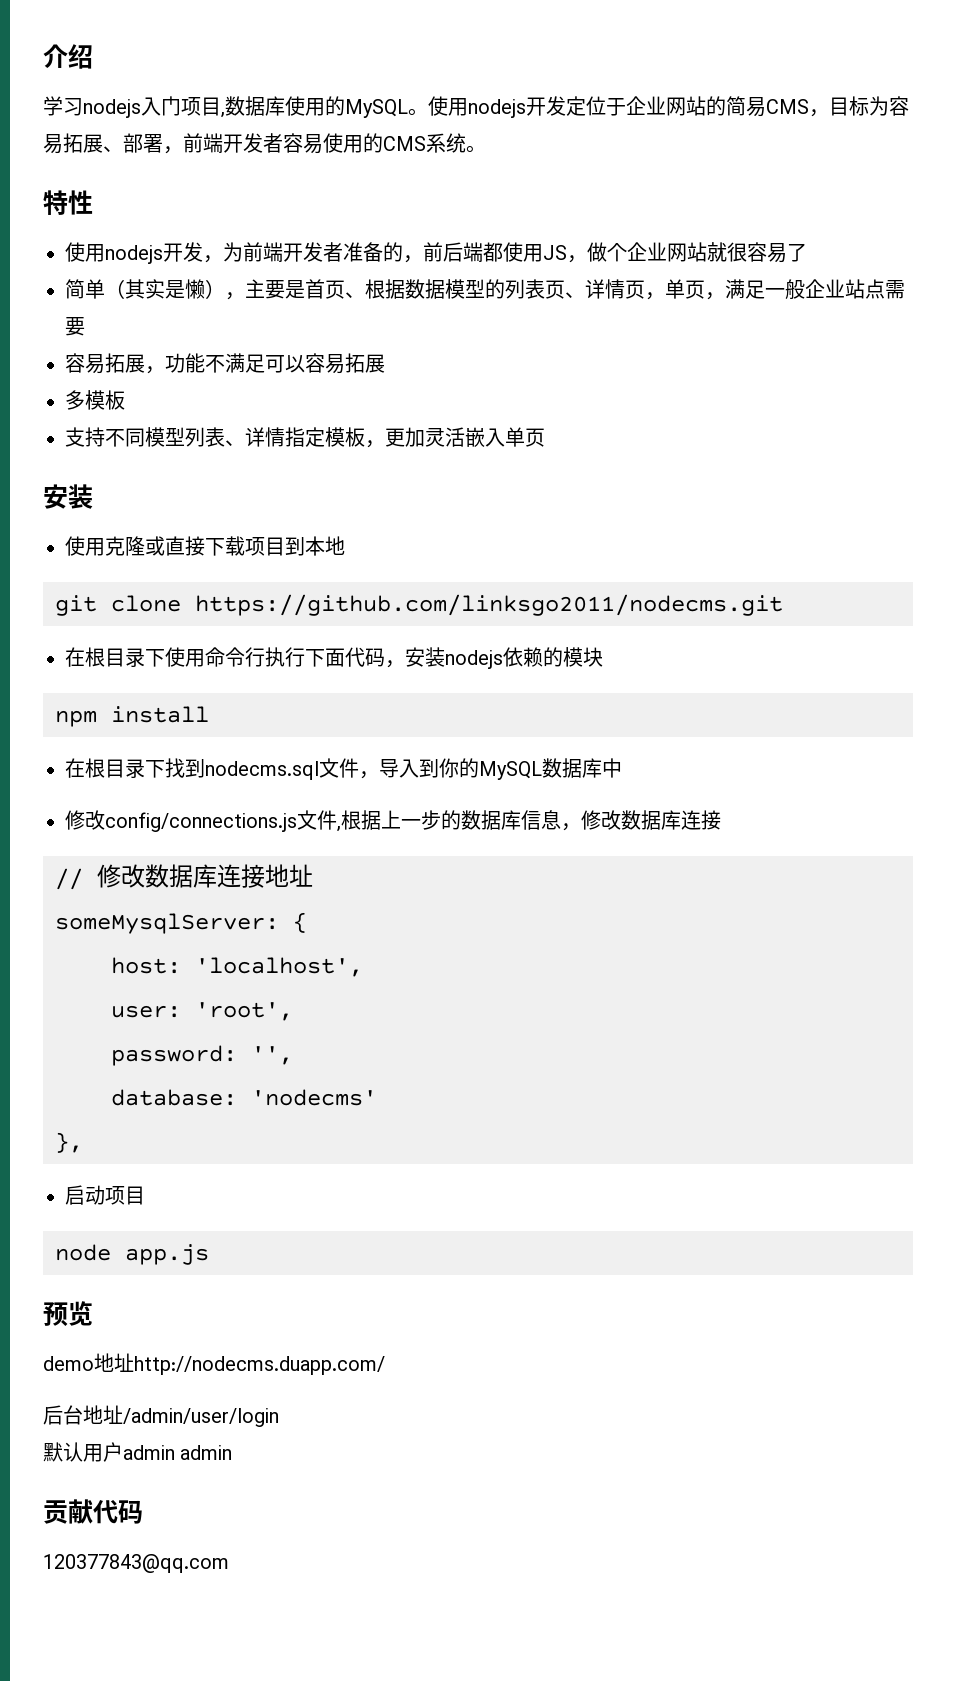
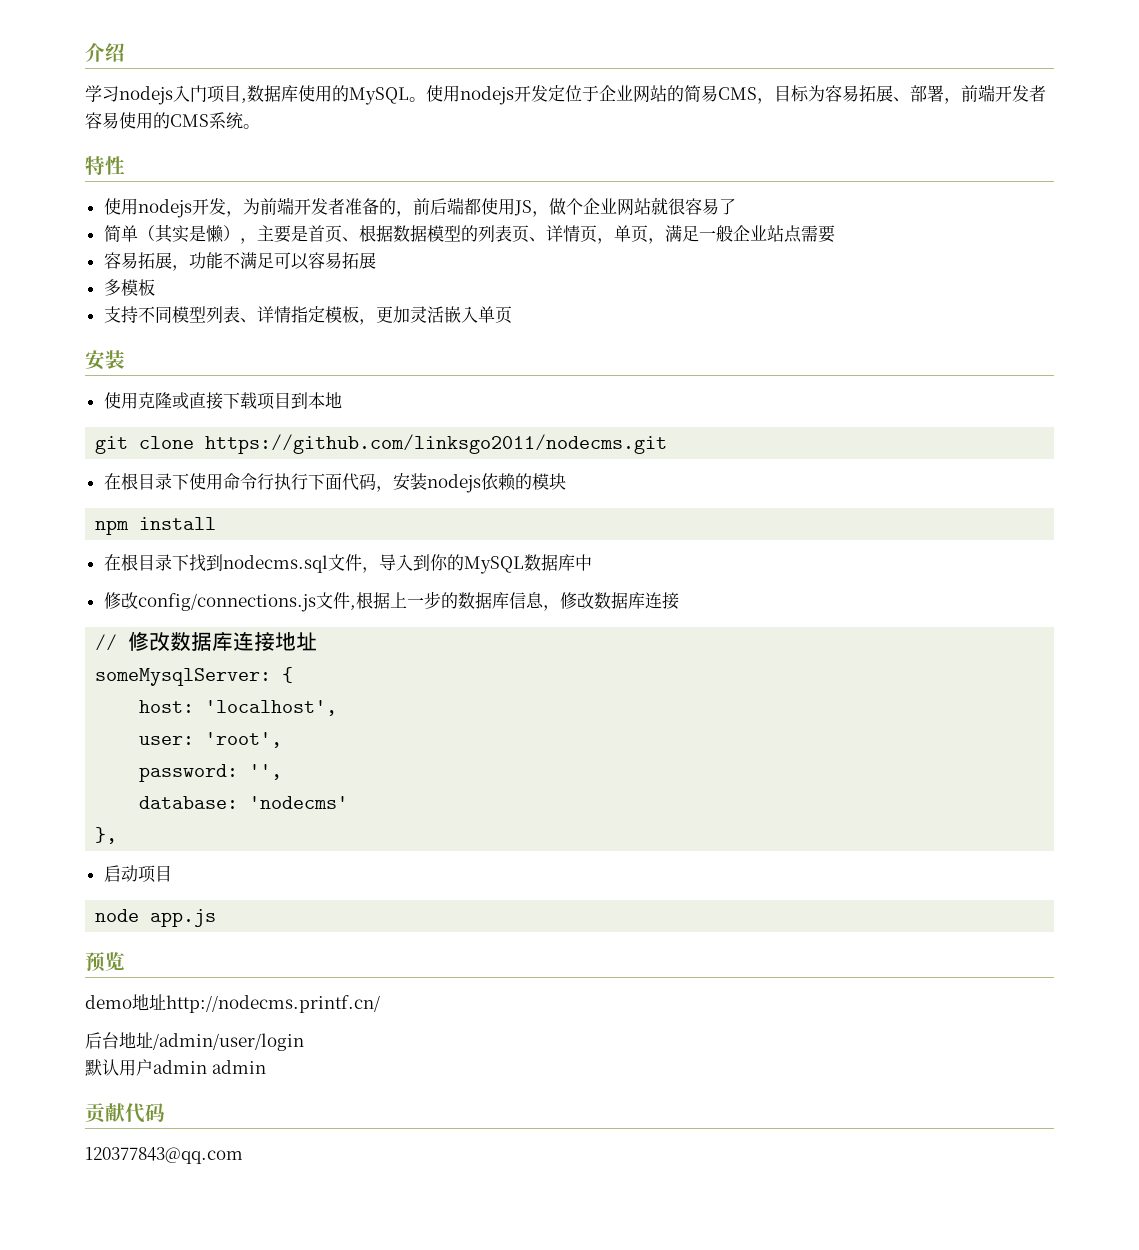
- demo地址http://nodecms.duapp.com/
+ demo地址http://nodecms.printf.cn/

